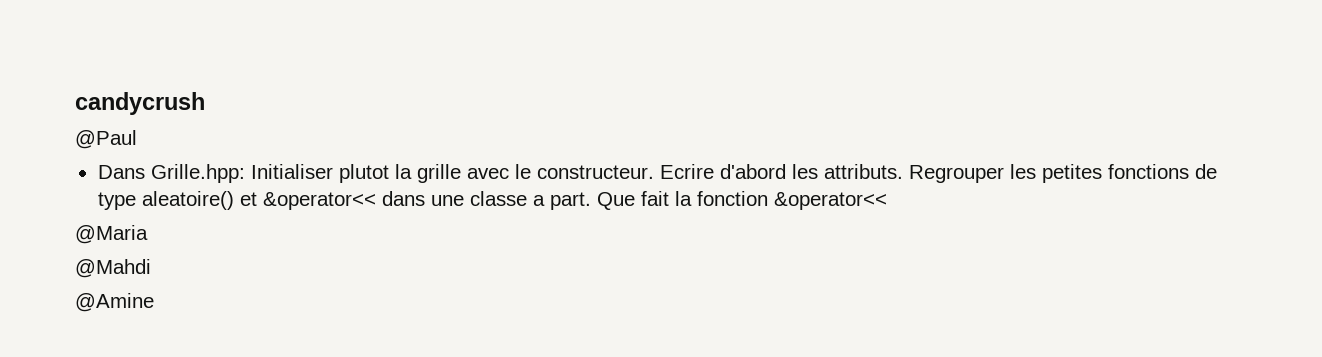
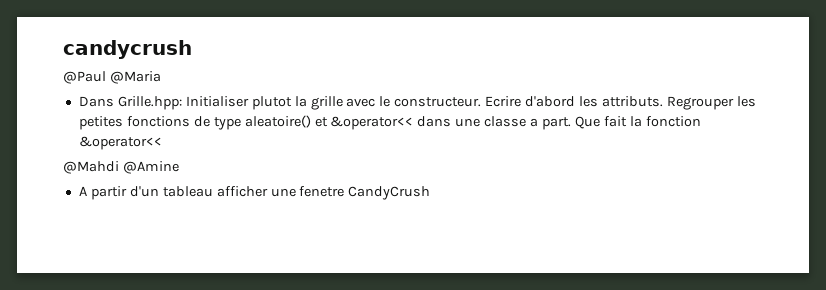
- @Paul
+ @Paul @Maria
- @Maria
- @Mahdi
- @Amine
+ @Mahdi @Amine
+ A partir d'un tableau afficher une fenetre CandyCrush

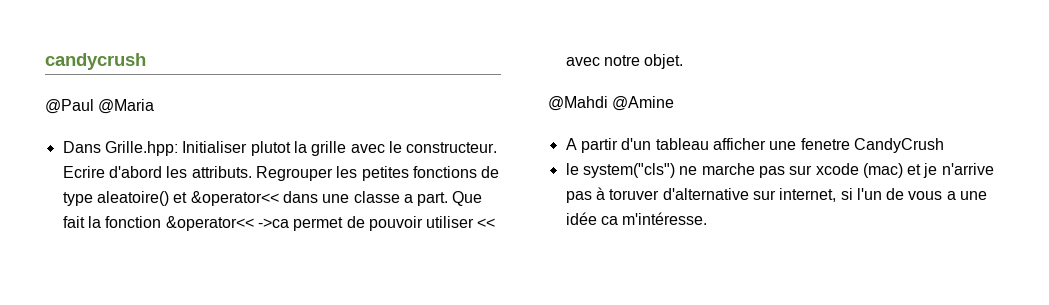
- Que fait la fonction &operator<<
+ Que fait la fonction &operator<< ->ca permet de pouvoir utiliser << avec notre objet.
+ le system("cls") ne marche pas sur xcode (mac) et je n'arrive pas à toruver d'alternative sur internet, si l'un de vous a une idée ca m'intéresse.

